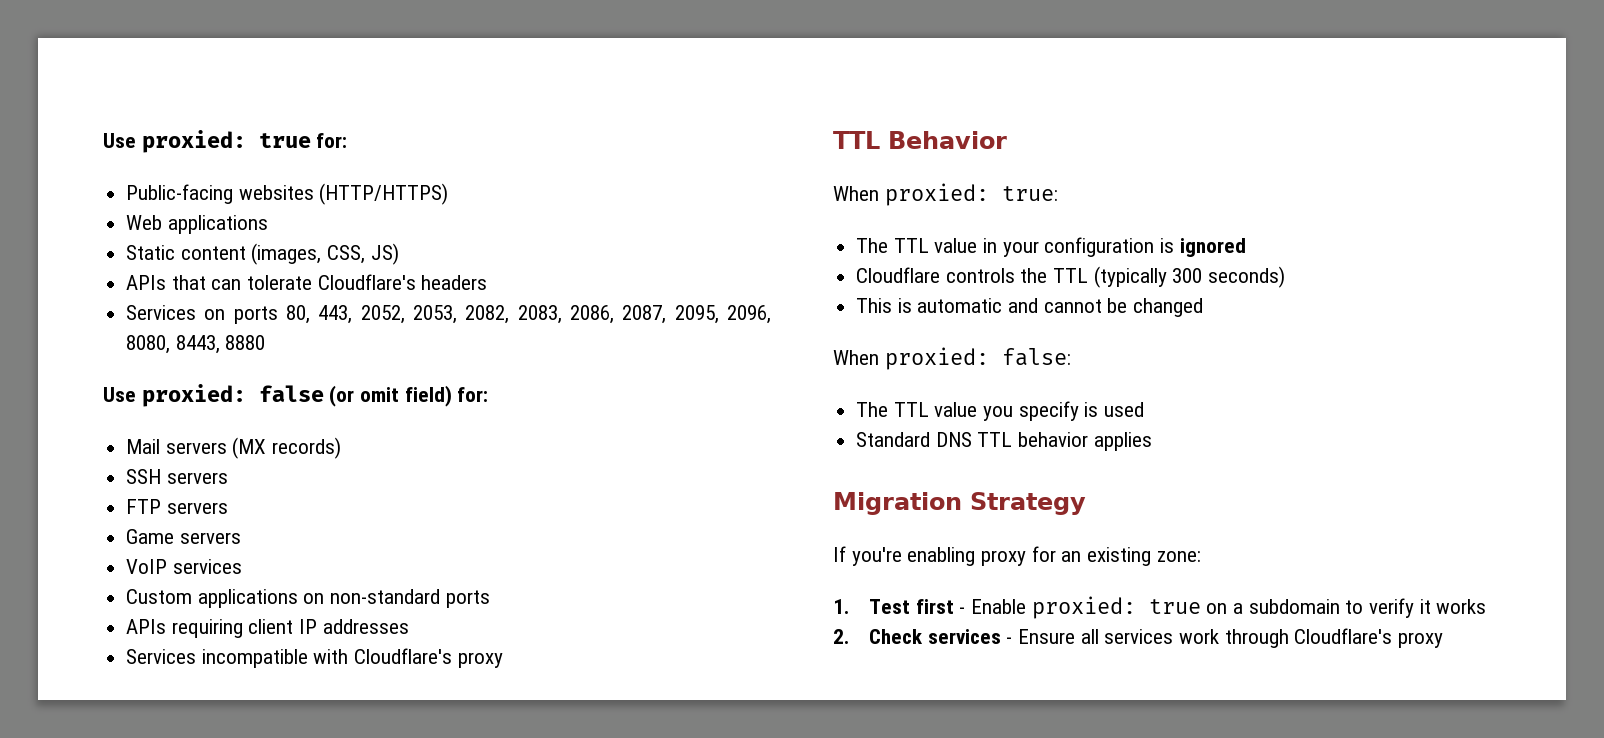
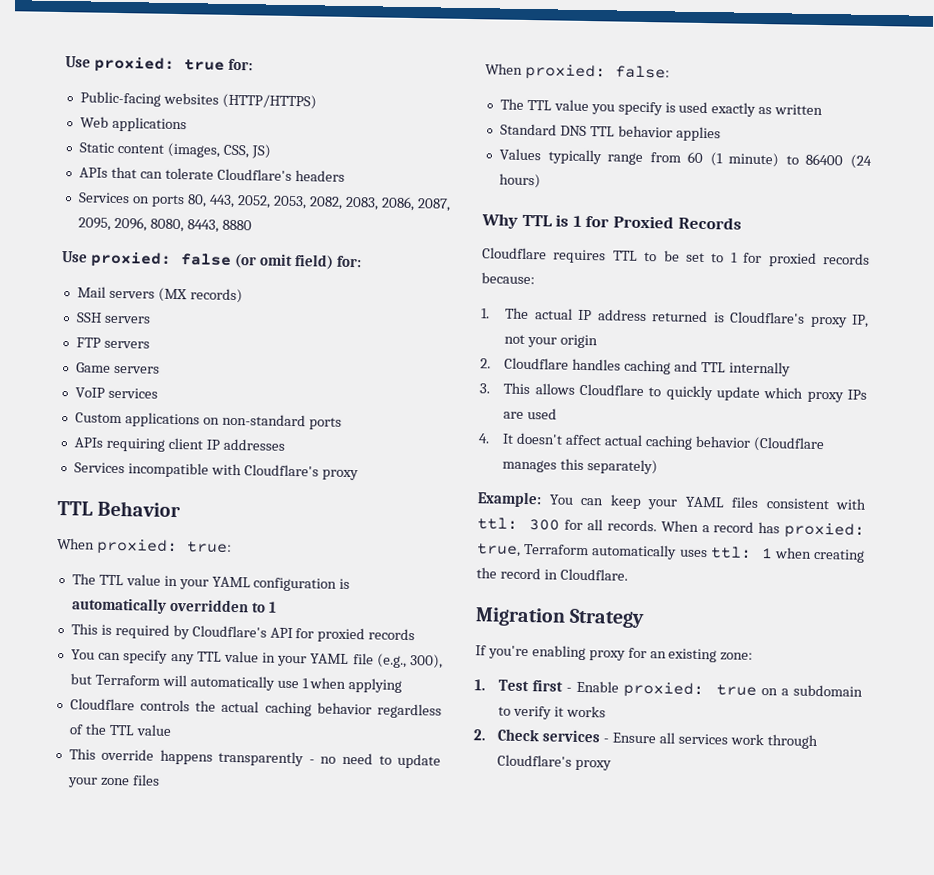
- The TTL value in your configuration is ignored
- Cloudflare controls the TTL (typically 300 seconds)
- This is automatic and cannot be changed
+ The TTL value in your YAML configuration is automatically overridden to 1
+ This is required by Cloudflare's API for proxied records
+ You can specify any TTL value in your YAML file (e.g., 300), but Terraform will automatically use 1 when applying
+ Cloudflare controls the actual caching behavior regardless of the TTL value
+ This override happens transparently - no need to update your zone files
- The TTL value you specify is used
+ The TTL value you specify is used exactly as written
+ Values typically range from 60 (1 minute) to 86400 (24 hours)
+ Why TTL is 1 for Proxied Records
+ Cloudflare requires TTL to be set to 1 for proxied records because:
+ 1. The actual IP address returned is Cloudflare's proxy IP, not your origin
+ 2. Cloudflare handles caching and TTL internally
+ 3. This allows Cloudflare to quickly update which proxy IPs are used
+ 4. It doesn't affect actual caching behavior (Cloudflare manages this separately)
+ Example: You can keep your YAML files consistent with ttl: 300 for all records. When a record has proxied: true, Terraform automatically uses ttl: 1 when creating the record in Cloudflare.

